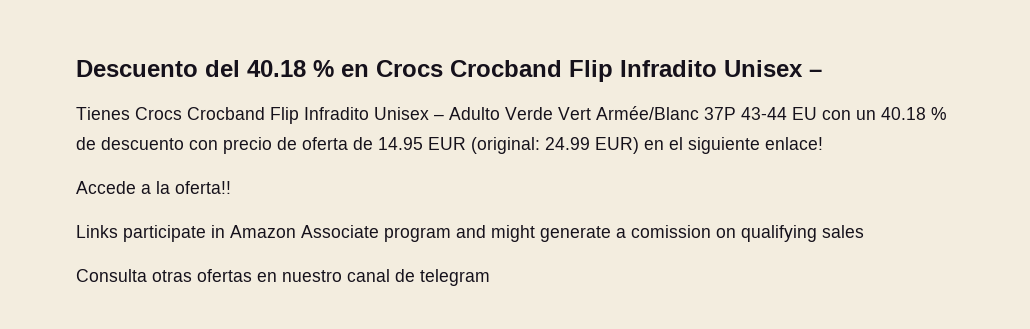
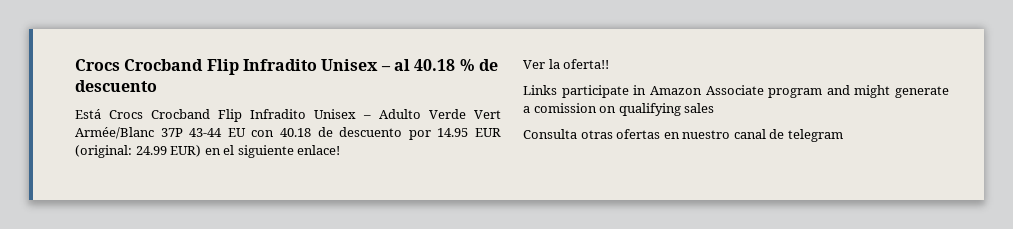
- Descuento del 40.18 % en Crocs Crocband Flip Infradito Unisex –
- Tienes Crocs Crocband Flip Infradito Unisex – Adulto Verde Vert Armée/Blanc 37P 43-44 EU con un 40.18 % de descuento con precio de oferta de 14.95 EUR (original: 24.99 EUR) en el siguiente enlace!
+ Crocs Crocband Flip Infradito Unisex – al 40.18 % de descuento
+ Está Crocs Crocband Flip Infradito Unisex – Adulto Verde Vert Armée/Blanc 37P 43-44 EU con 40.18 de descuento por 14.95 EUR (original: 24.99 EUR) en el siguiente enlace!
- Accede a la oferta!!
+ Ver la oferta!!

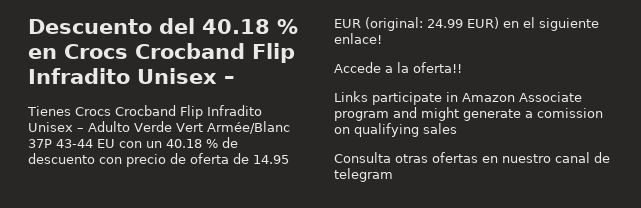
- Crocs Crocband Flip Infradito Unisex – al 40.18 % de descuento
- Está Crocs Crocband Flip Infradito Unisex – Adulto Verde Vert Armée/Blanc 37P 43-44 EU con 40.18 de descuento por 14.95 EUR (original: 24.99 EUR) en el siguiente enlace!
+ Descuento del 40.18 % en Crocs Crocband Flip Infradito Unisex –
+ Tienes Crocs Crocband Flip Infradito Unisex – Adulto Verde Vert Armée/Blanc 37P 43-44 EU con un 40.18 % de descuento con precio de oferta de 14.95 EUR (original: 24.99 EUR) en el siguiente enlace!
- Ver la oferta!!
+ Accede a la oferta!!

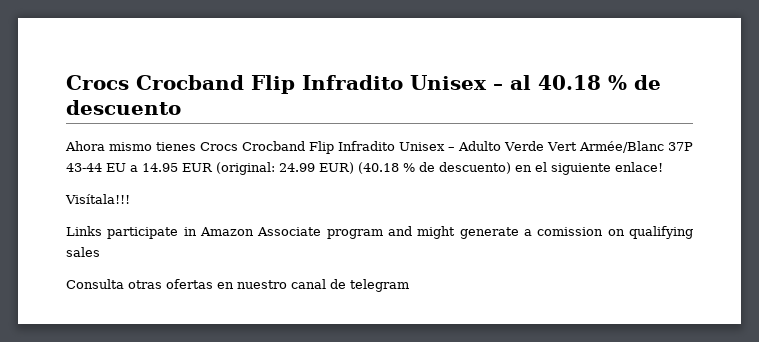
- Descuento del 40.18 % en Crocs Crocband Flip Infradito Unisex –
- Tienes Crocs Crocband Flip Infradito Unisex – Adulto Verde Vert Armée/Blanc 37P 43-44 EU con un 40.18 % de descuento con precio de oferta de 14.95 EUR (original: 24.99 EUR) en el siguiente enlace!
+ Crocs Crocband Flip Infradito Unisex – al 40.18 % de descuento
+ Ahora mismo tienes Crocs Crocband Flip Infradito Unisex – Adulto Verde Vert Armée/Blanc 37P 43-44 EU a 14.95 EUR (original: 24.99 EUR) (40.18 % de descuento) en el siguiente enlace!
- Accede a la oferta!!
+ Visítala!!!

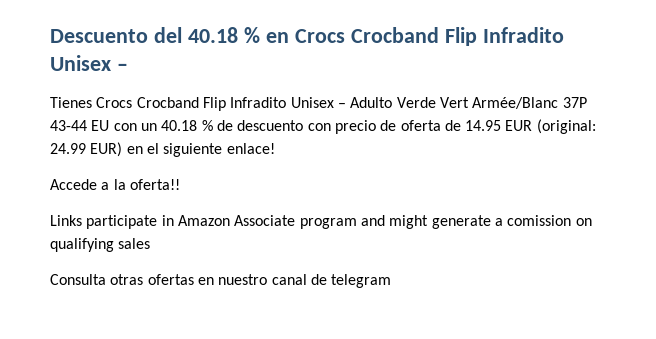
- Crocs Crocband Flip Infradito Unisex – al 40.18 % de descuento
- Ahora mismo tienes Crocs Crocband Flip Infradito Unisex – Adulto Verde Vert Armée/Blanc 37P 43-44 EU a 14.95 EUR (original: 24.99 EUR) (40.18 % de descuento) en el siguiente enlace!
+ Descuento del 40.18 % en Crocs Crocband Flip Infradito Unisex –
+ Tienes Crocs Crocband Flip Infradito Unisex – Adulto Verde Vert Armée/Blanc 37P 43-44 EU con un 40.18 % de descuento con precio de oferta de 14.95 EUR (original: 24.99 EUR) en el siguiente enlace!
- Visítala!!!
+ Accede a la oferta!!

